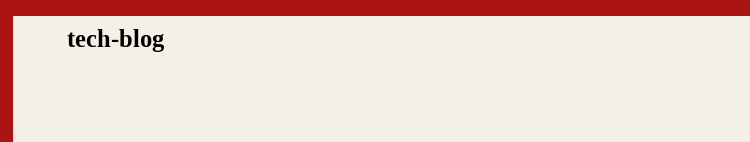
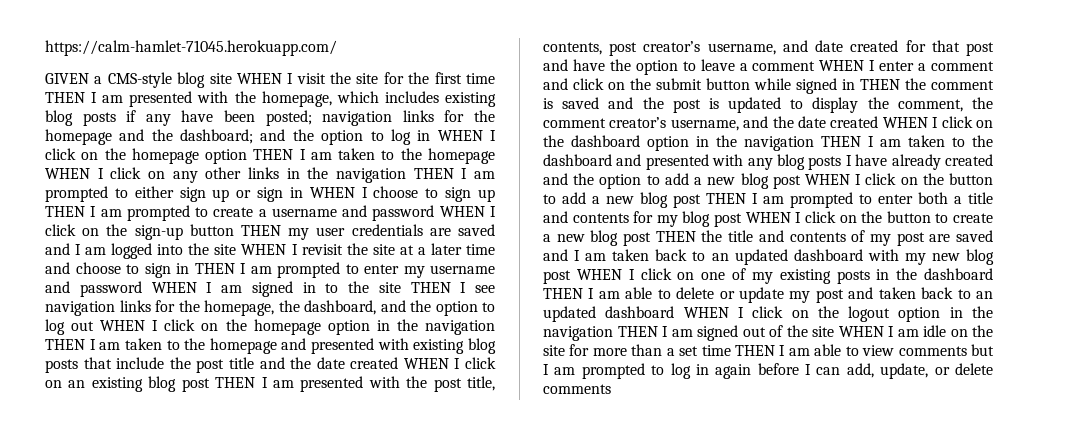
- tech-blog
+ https://calm-hamlet-71045.herokuapp.com/
+ GIVEN a CMS-style blog site WHEN I visit the site for the first time THEN I am presented with the homepage, which includes existing blog posts if any have been posted; navigation links for the homepage and the dashboard; and the option to log in WHEN I click on the homepage option THEN I am taken to the homepage WHEN I click on any other links in the navigation THEN I am prompted to either sign up or sign in WHEN I choose to sign up THEN I am prompted to create a username and password WHEN I click on the sign-up button THEN my user credentials are saved and I am logged into the site WHEN I revisit the site at a later time and choose to sign in THEN I am prompted to enter my username and password WHEN I am signed in to the site THEN I see navigation links for the homepage, the dashboard, and the option to log out WHEN I click on the homepage option in the navigation THEN I am taken to the homepage and presented with existing blog posts that include the post title and the date created WHEN I click on an existing blog post THEN I am presented with the post title, contents, post creator’s username, and date created for that post and have the option to leave a comment WHEN I enter a comment and click on the submit button while signed in THEN the comment is saved and the post is updated to display the comment, the comment creator’s username, and the date created WHEN I click on the dashboard option in the navigation THEN I am taken to the dashboard and presented with any blog posts I have already created and the option to add a new blog post WHEN I click on the button to add a new blog post THEN I am prompted to enter both a title and contents for my blog post WHEN I click on the button to create a new blog post THEN the title and contents of my post are saved and I am taken back to an updated dashboard with my new blog post WHEN I click on one of my existing posts in the dashboard THEN I am able to delete or update my post and taken back to an updated dashboard WHEN I click on the logout option in the navigation THEN I am signed out of the site WHEN I am idle on the site for more than a set time THEN I am able to view comments but I am prompted to log in again before I can add, update, or delete comments

